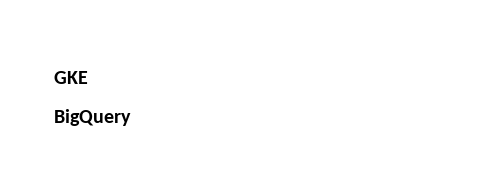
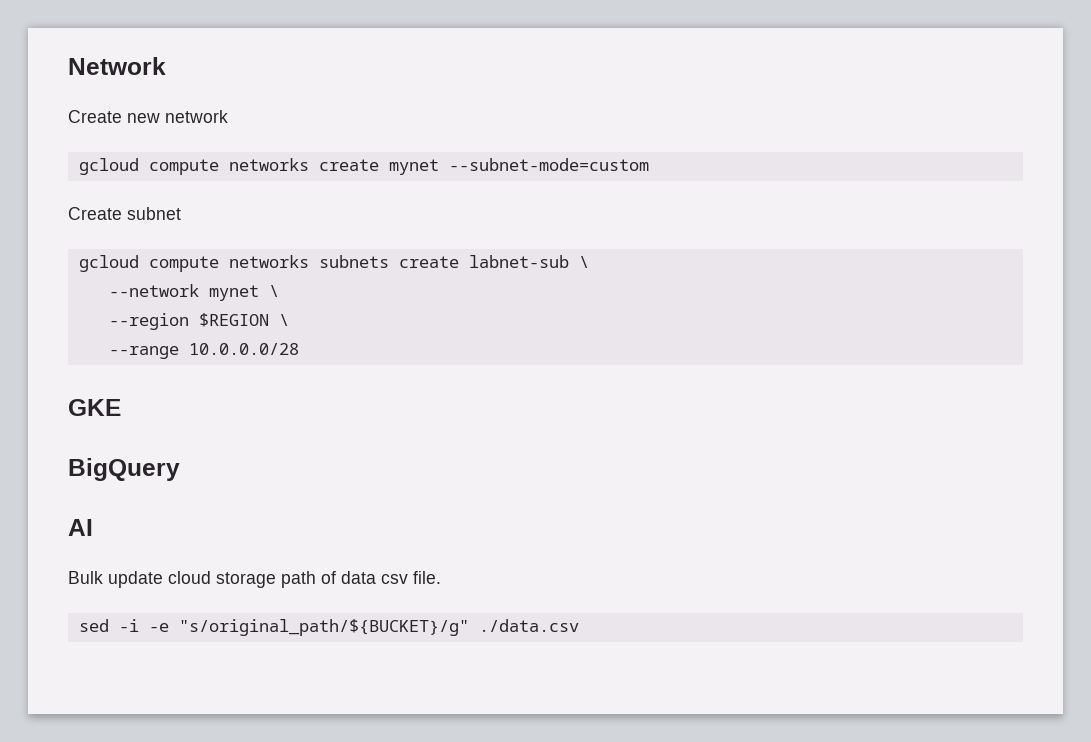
+ Network
+ Create new network
+ gcloud compute networks create mynet --subnet-mode=custom
+ Create subnet
+ gcloud compute networks subnets create labnet-sub \
+ --network mynet \
+ --region $REGION \
+ --range 10.0.0.0/28
  GKE
  BigQuery
+ AI
+ Bulk update cloud storage path of data csv file.
+ sed -i -e "s/original_path/${BUCKET}/g" ./data.csv

